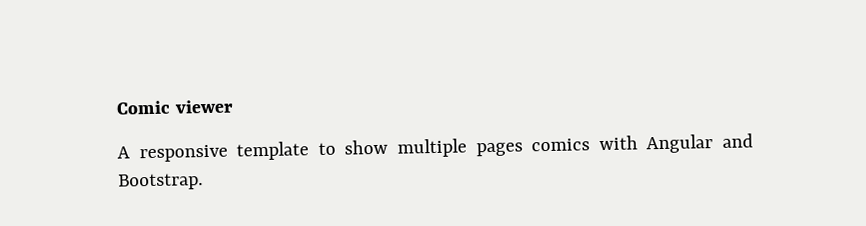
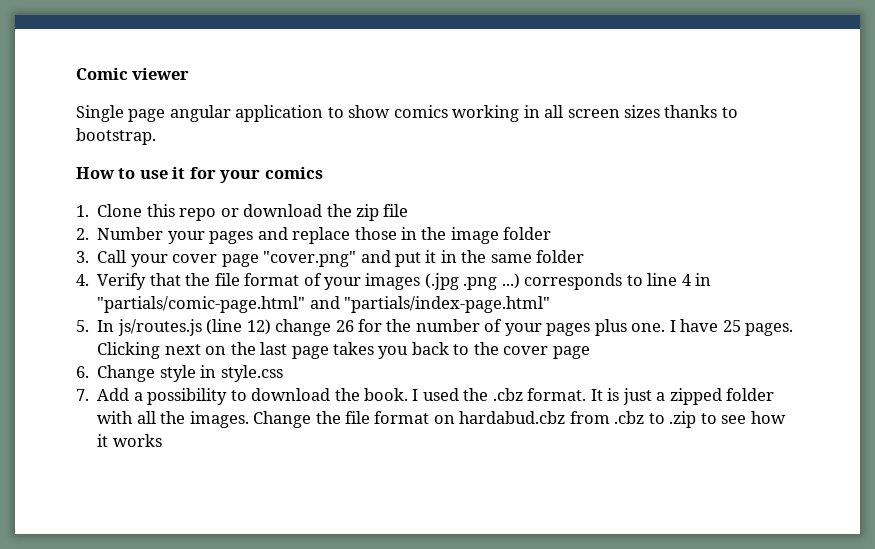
- A responsive template to show multiple pages comics with Angular and Bootstrap.
+ Single page angular application to show comics working in all screen sizes thanks to bootstrap.
+ How to use it for your comics
+ 1. Clone this repo or download the zip file
+ 2. Number your pages and replace those in the image folder
+ 3. Call your cover page "cover.png" and put it in the same folder
+ 4. Verify that the file format of your images (.jpg .png ...) corresponds to line 4 in "partials/comic-page.html" and "partials/index-page.html"
+ 5. In js/routes.js (line 12) change 26 for the number of your pages plus one. I have 25 pages. Clicking next on the last page takes you back to the cover page
+ 6. Change style in style.css
+ 7. Add a possibility to download the book. I used the .cbz format. It is just a zipped folder with all the images. Change the file format on hardabud.cbz from .cbz to .zip to see how it works

